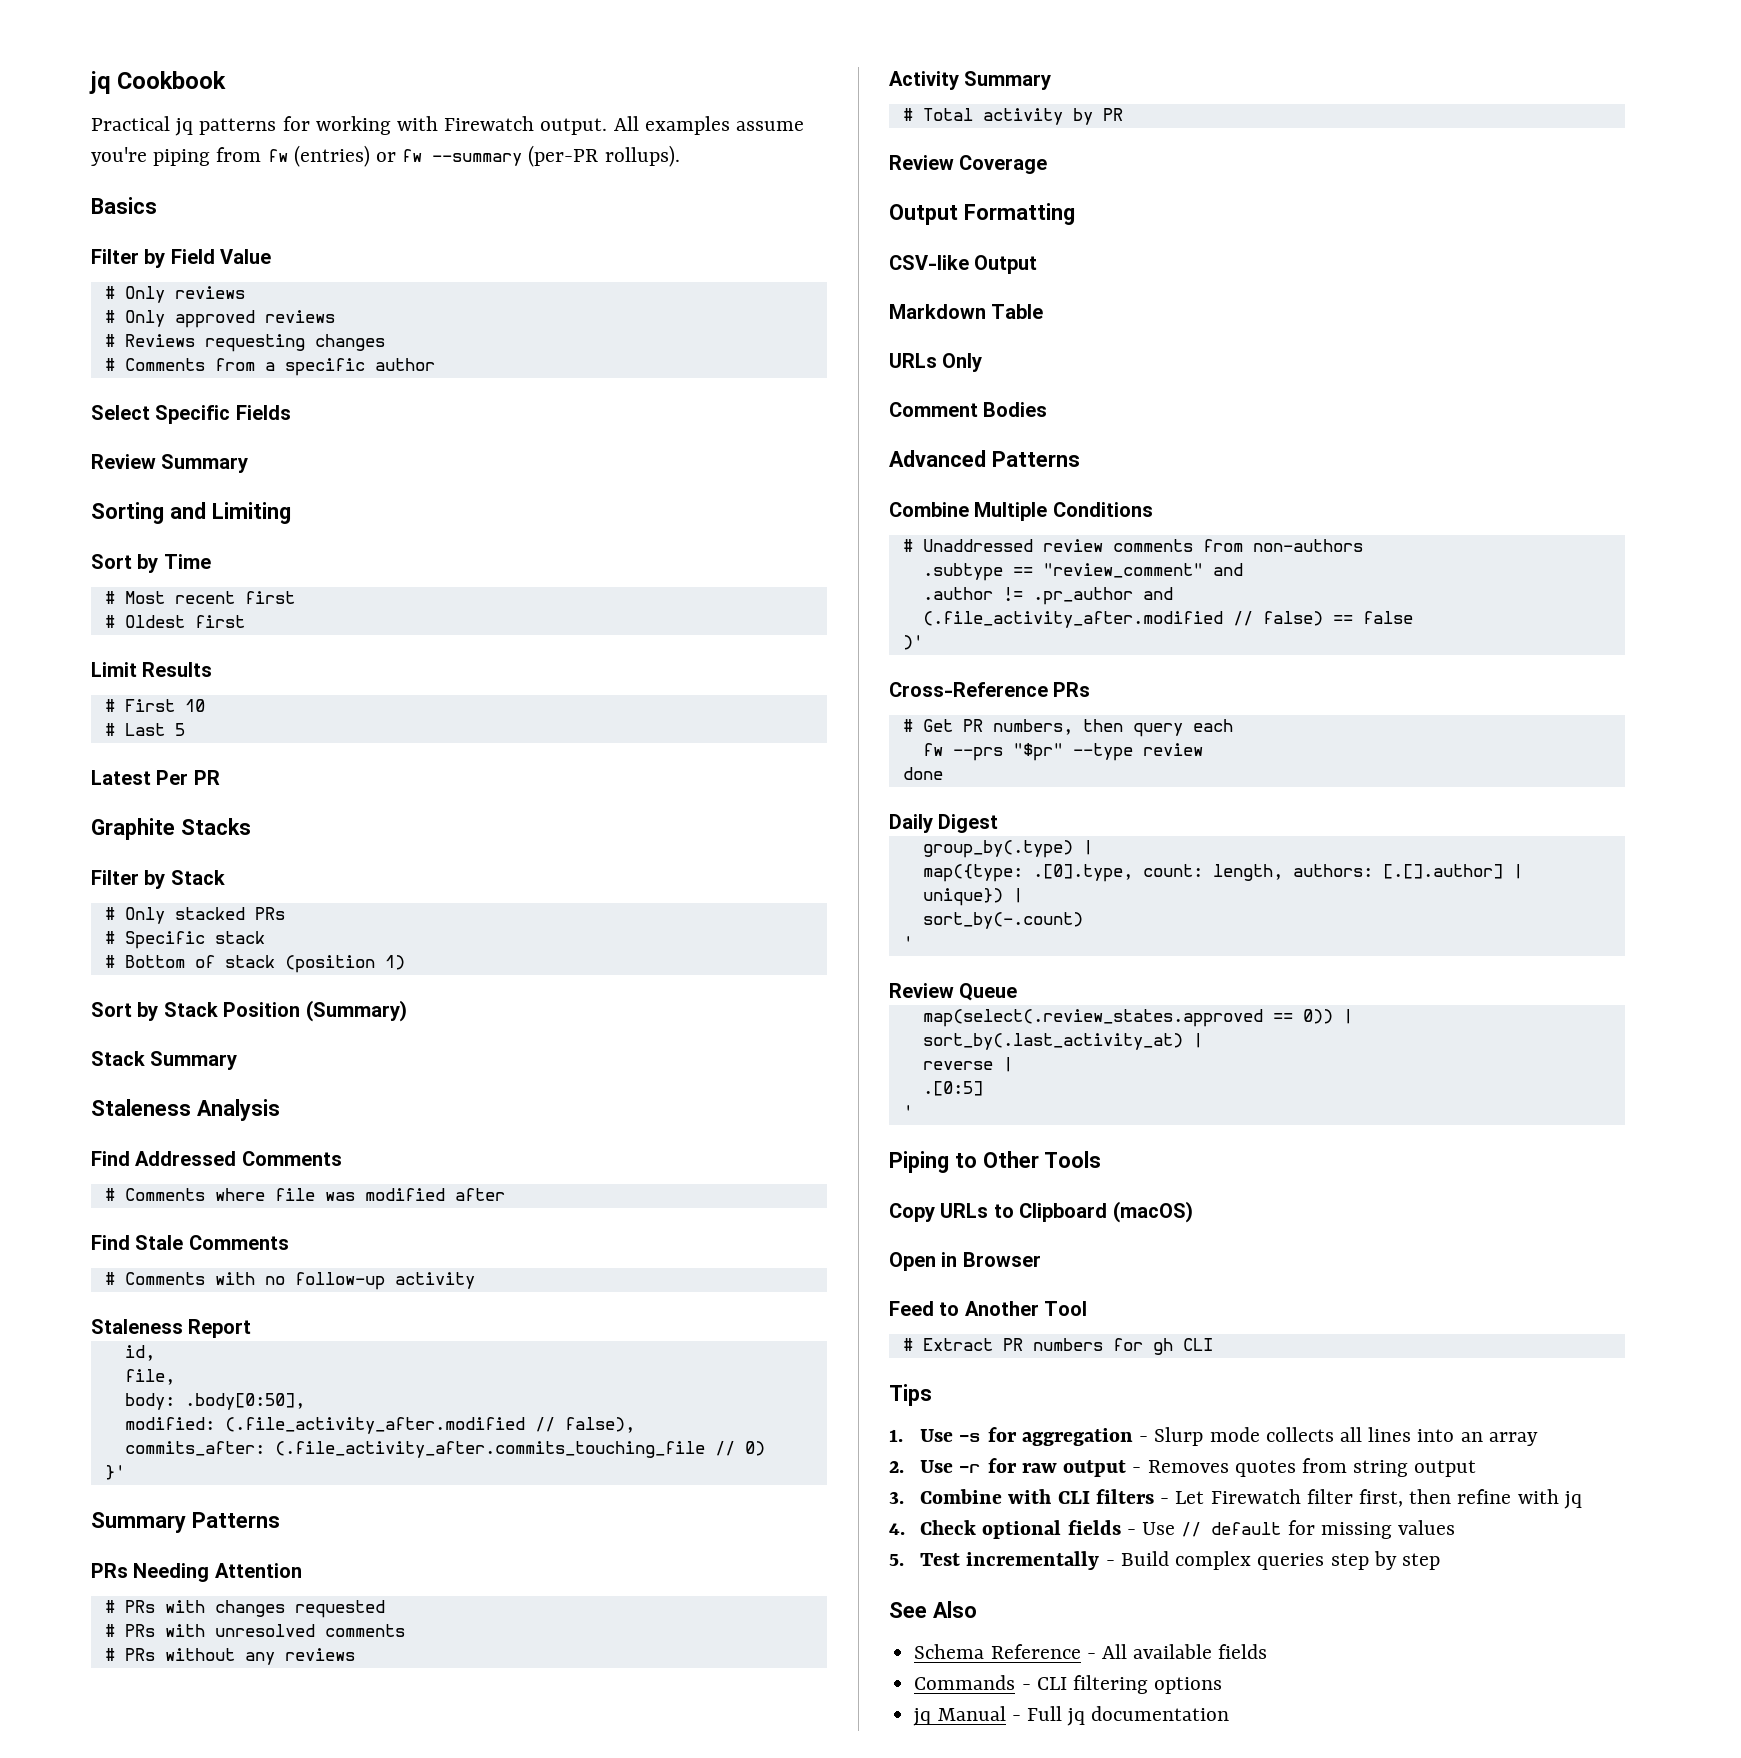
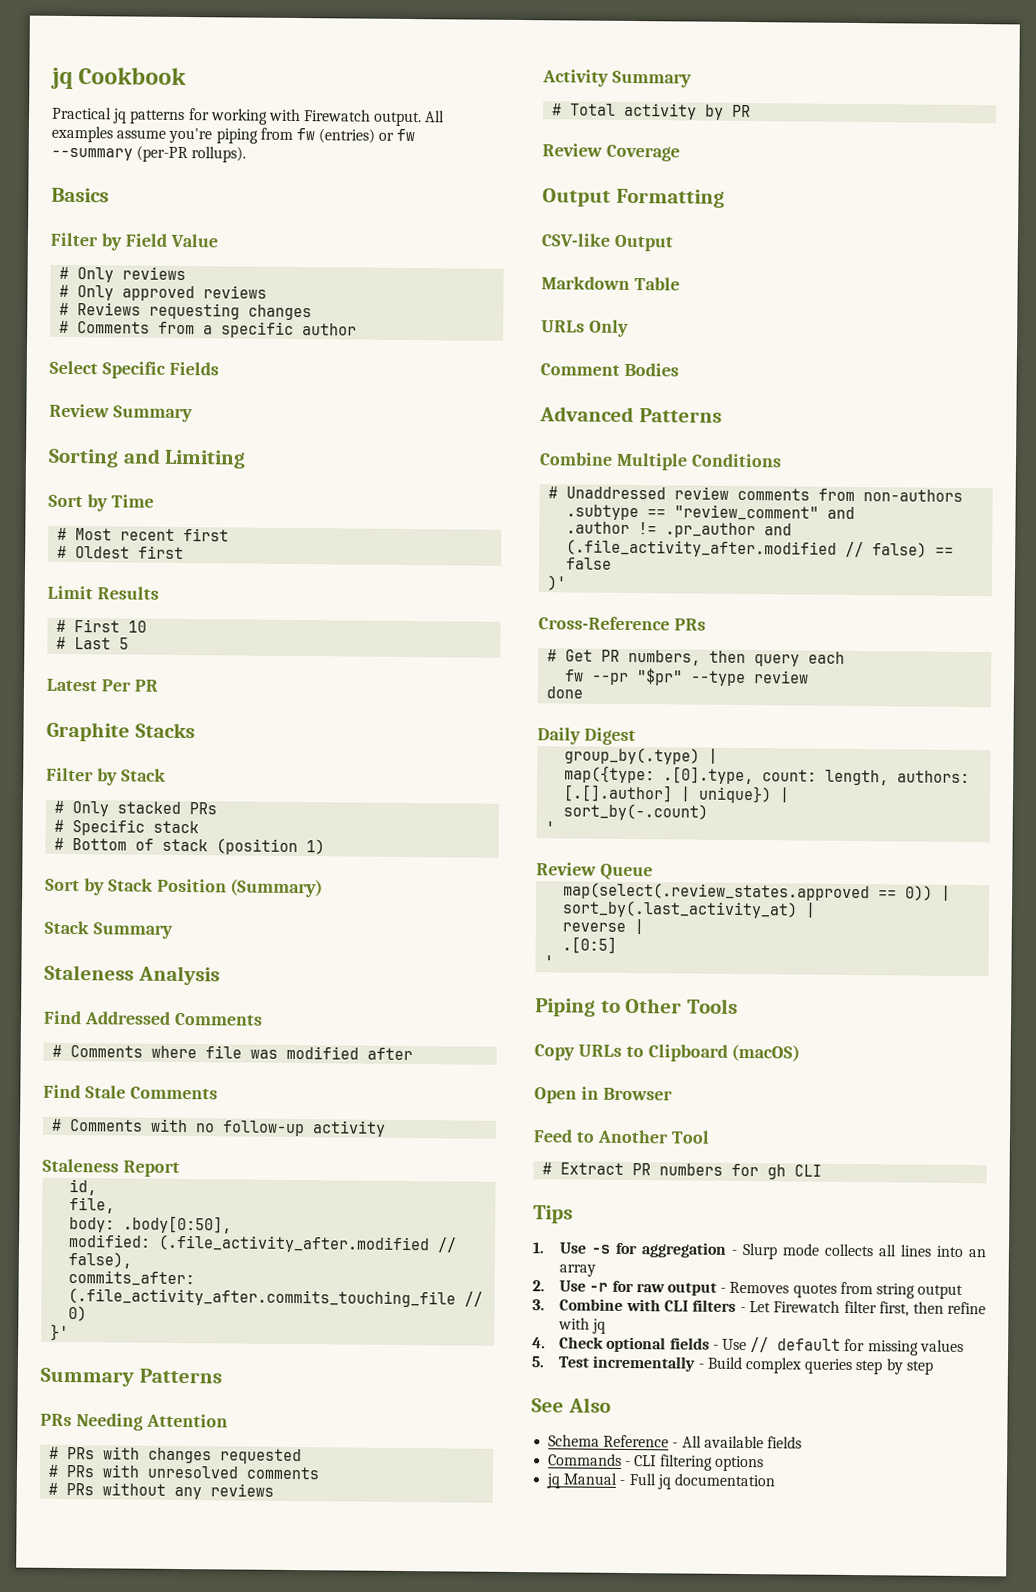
- fw --prs "$pr" --type review
+ fw --pr "$pr" --type review

